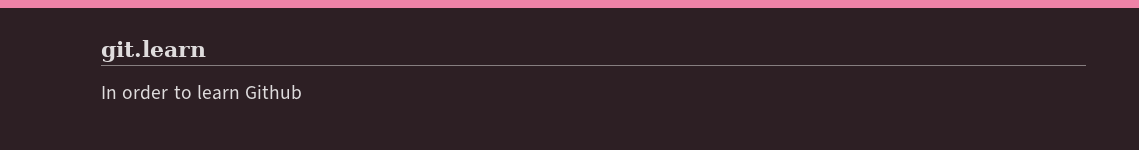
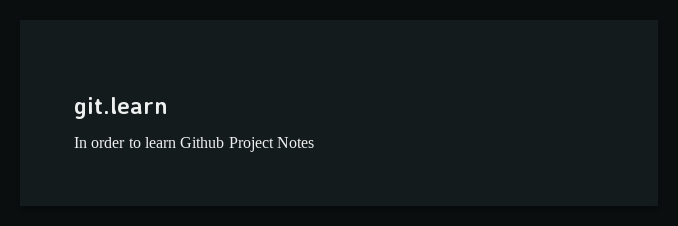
- In order to learn Github
+ In order to learn Github Project Notes

